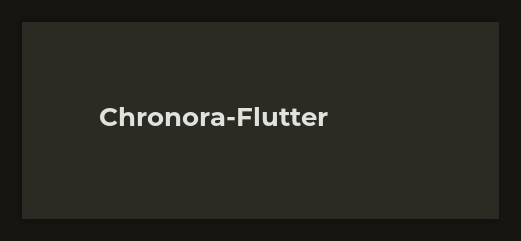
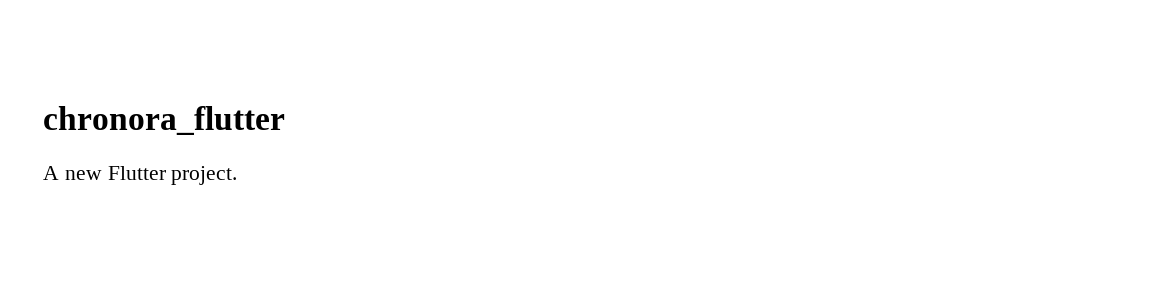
- Chronora-Flutter
+ chronora_flutter
+ A new Flutter project.

